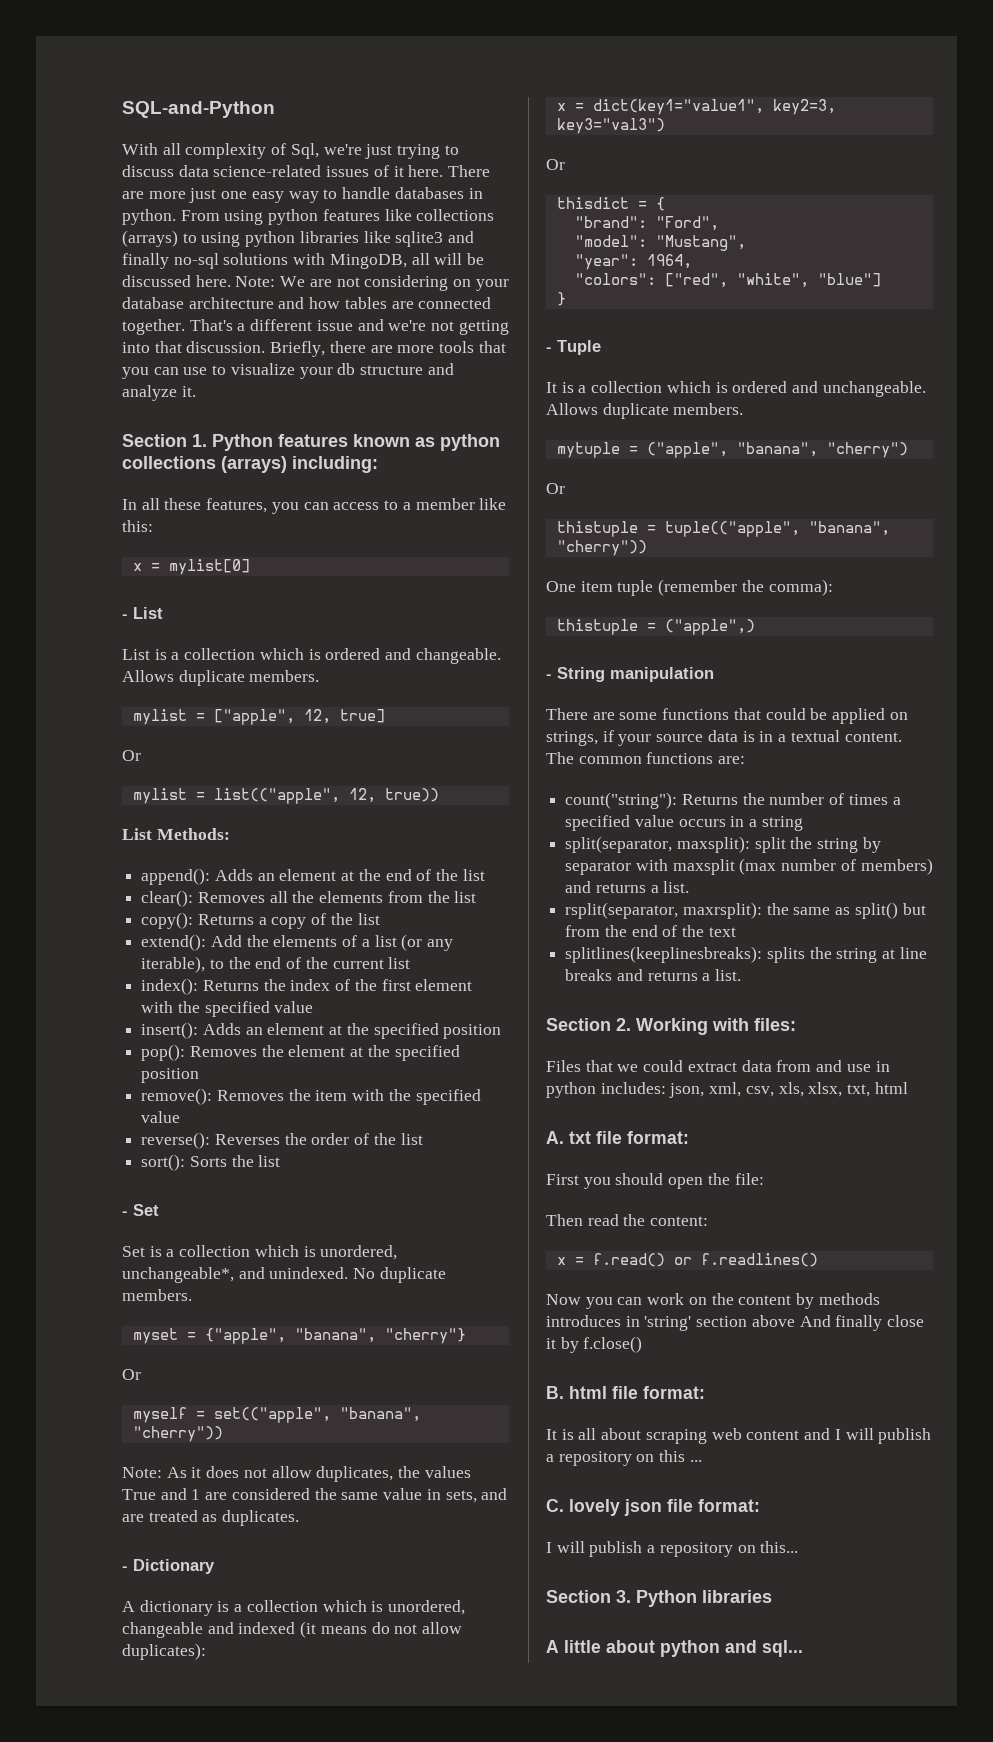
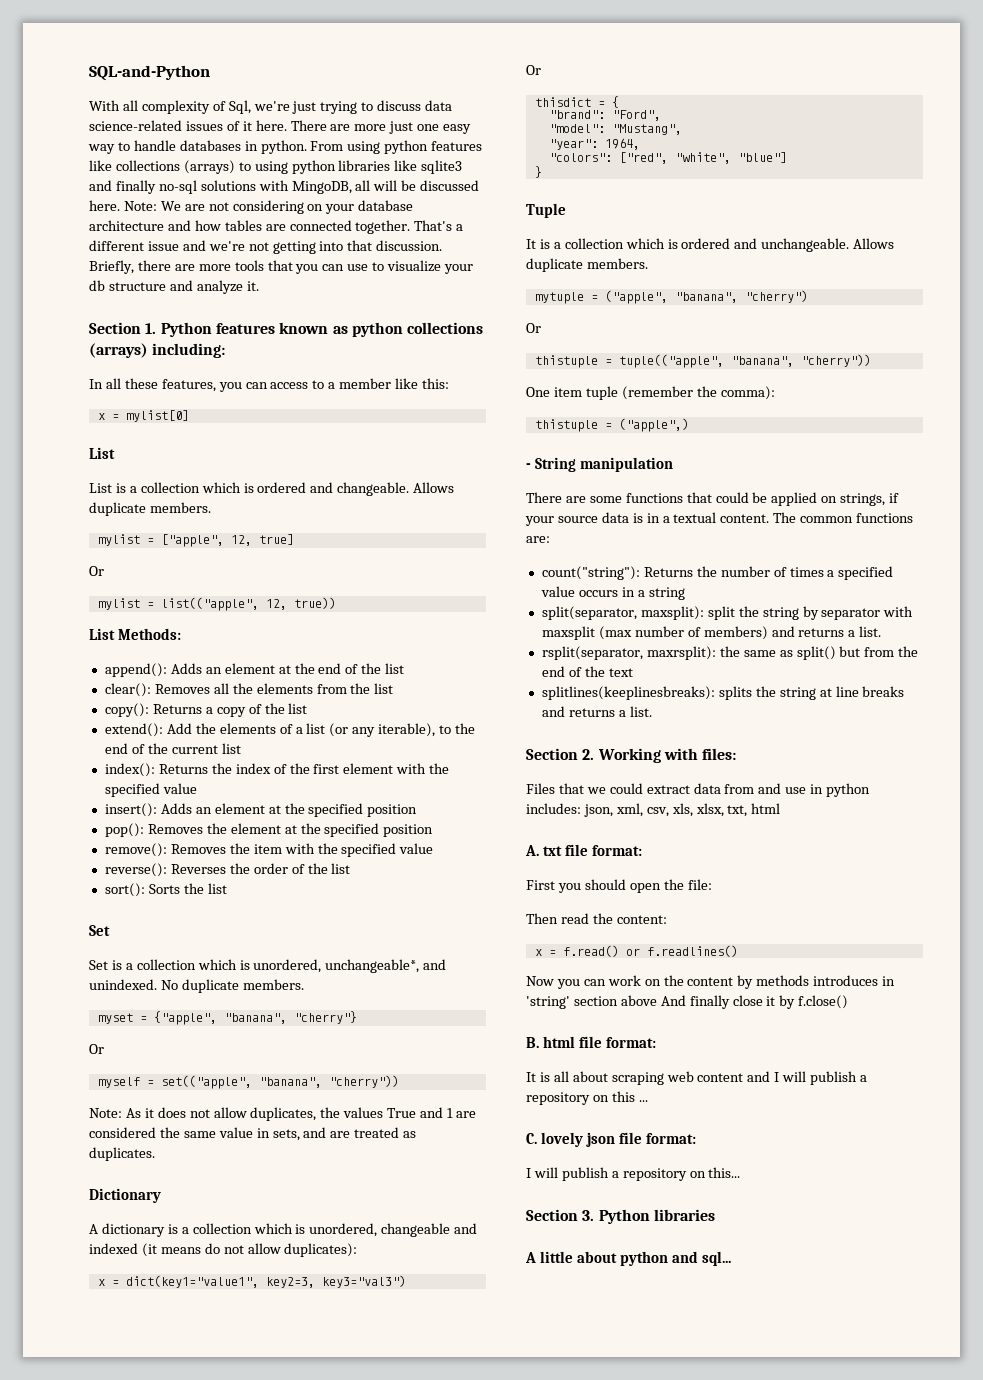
  x = mylist[0]
- - List
+ List
  sort(): Sorts the list
- - Set
+ Set
- - Dictionary
+ Dictionary
- - Tuple
+ Tuple

